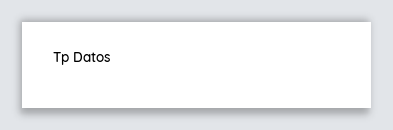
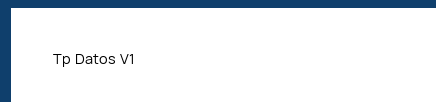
- Tp Datos
+ Tp Datos V1

